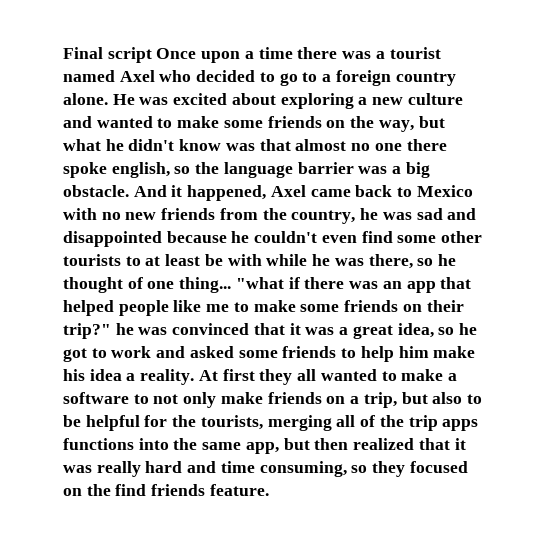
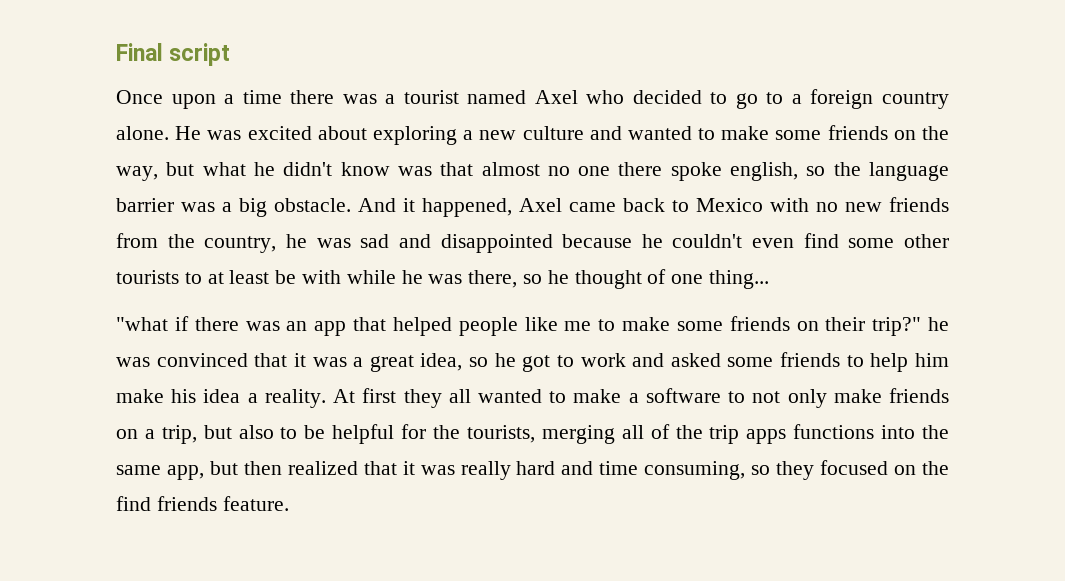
- Final script Once upon a time there was a tourist named Axel who decided to go to a foreign country alone.
+ Final script
+ Once upon a time there was a tourist named Axel who decided to go to a foreign country alone.
- And it happened, Axel came back to Mexico with no new friends from the country, he was sad and disappointed because he couldn't even find some other tourists to at least be with while he was there, so he thought of one thing... "what if there was an app that helped people like me to make some friends on their trip?" he was convinced that it was a great idea, so he got to work and asked some friends to help him make his idea a reality.
+ And it happened, Axel came back to Mexico with no new friends from the country, he was sad and disappointed because he couldn't even find some other tourists to at least be with while he was there, so he thought of one thing...
+ "what if there was an app that helped people like me to make some friends on their trip?" he was convinced that it was a great idea, so he got to work and asked some friends to help him make his idea a reality.

